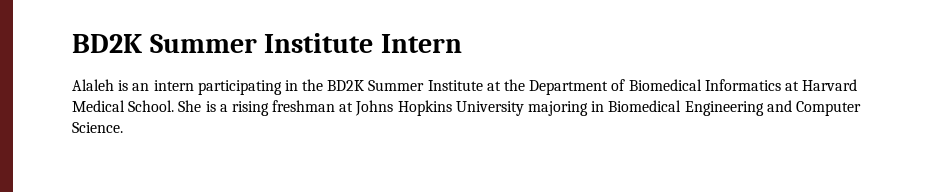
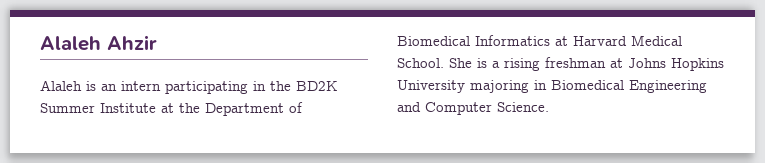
- BD2K Summer Institute Intern
+ Alaleh Ahzir

